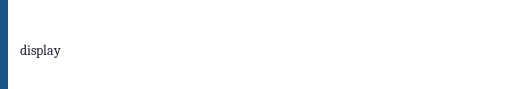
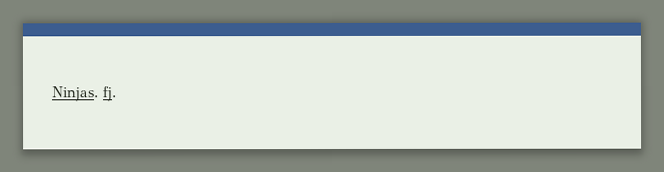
- display
+ Ninjas. fj.

